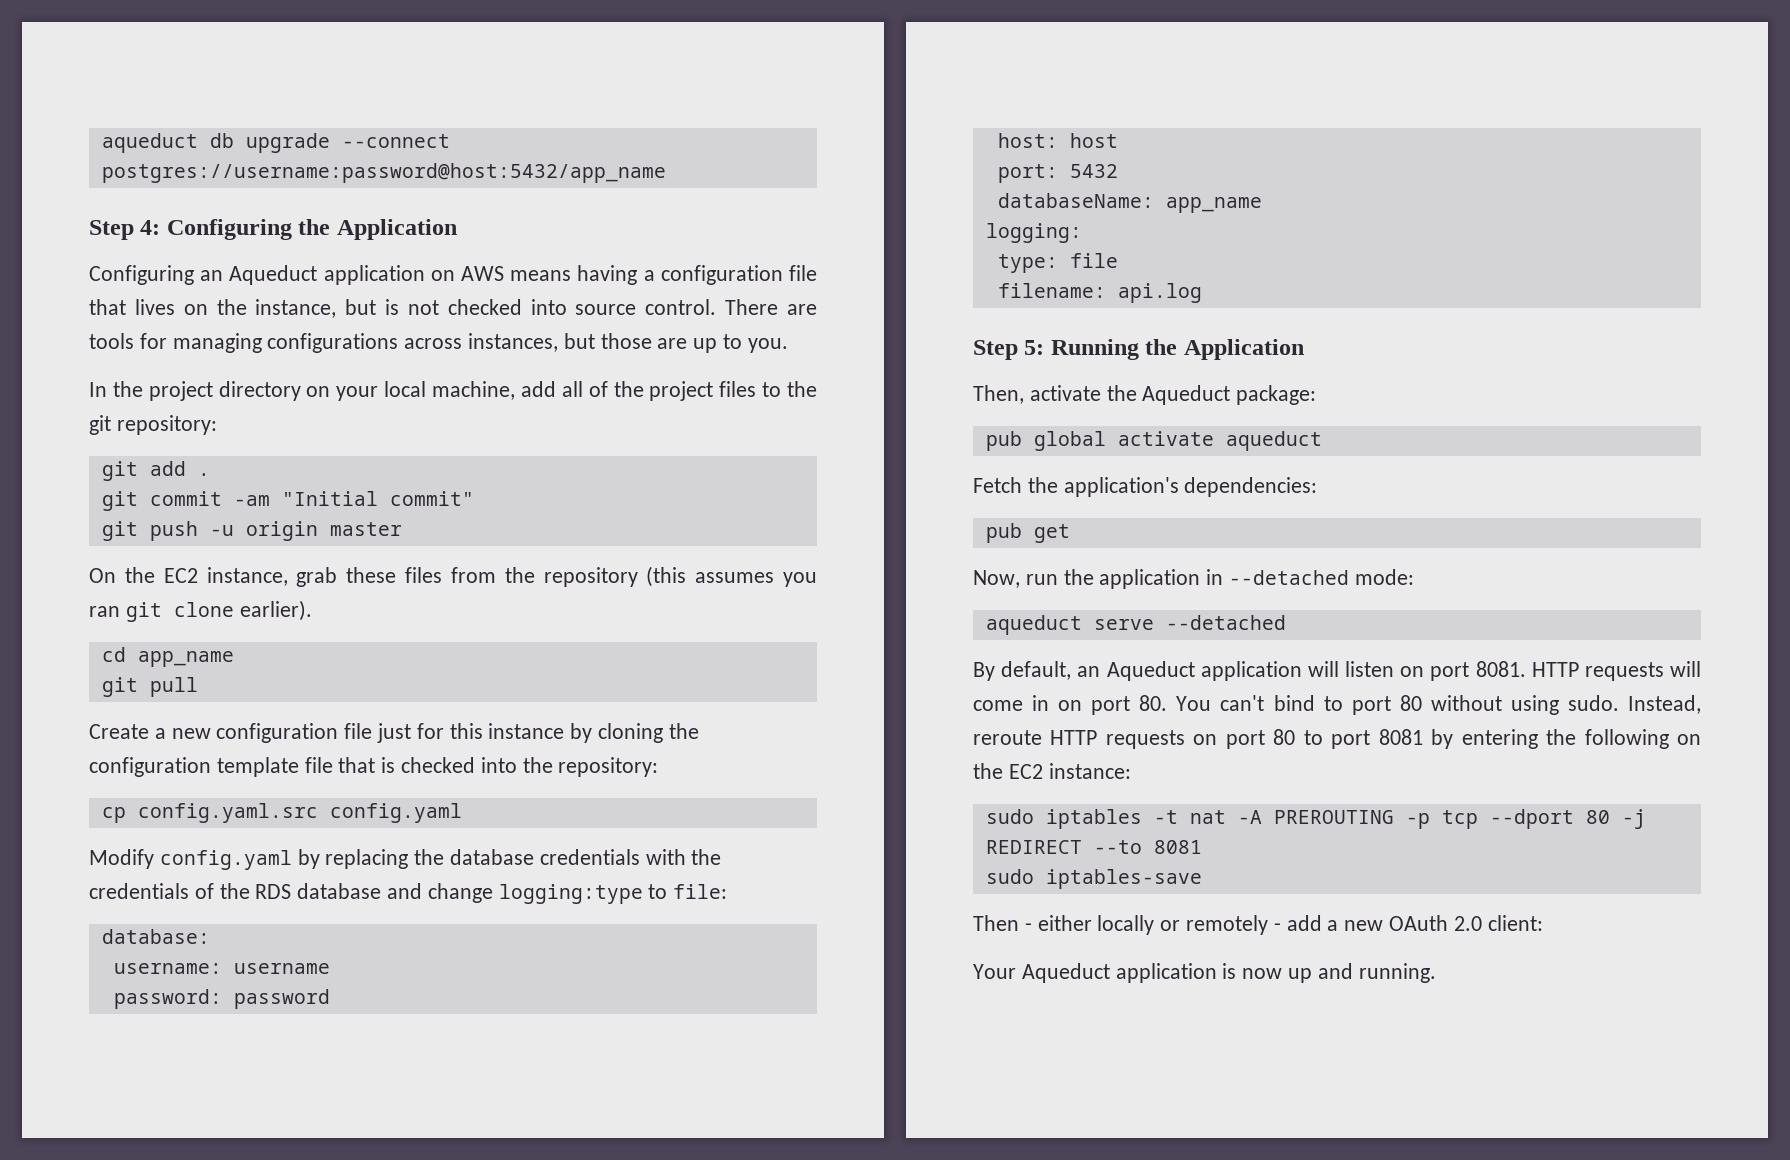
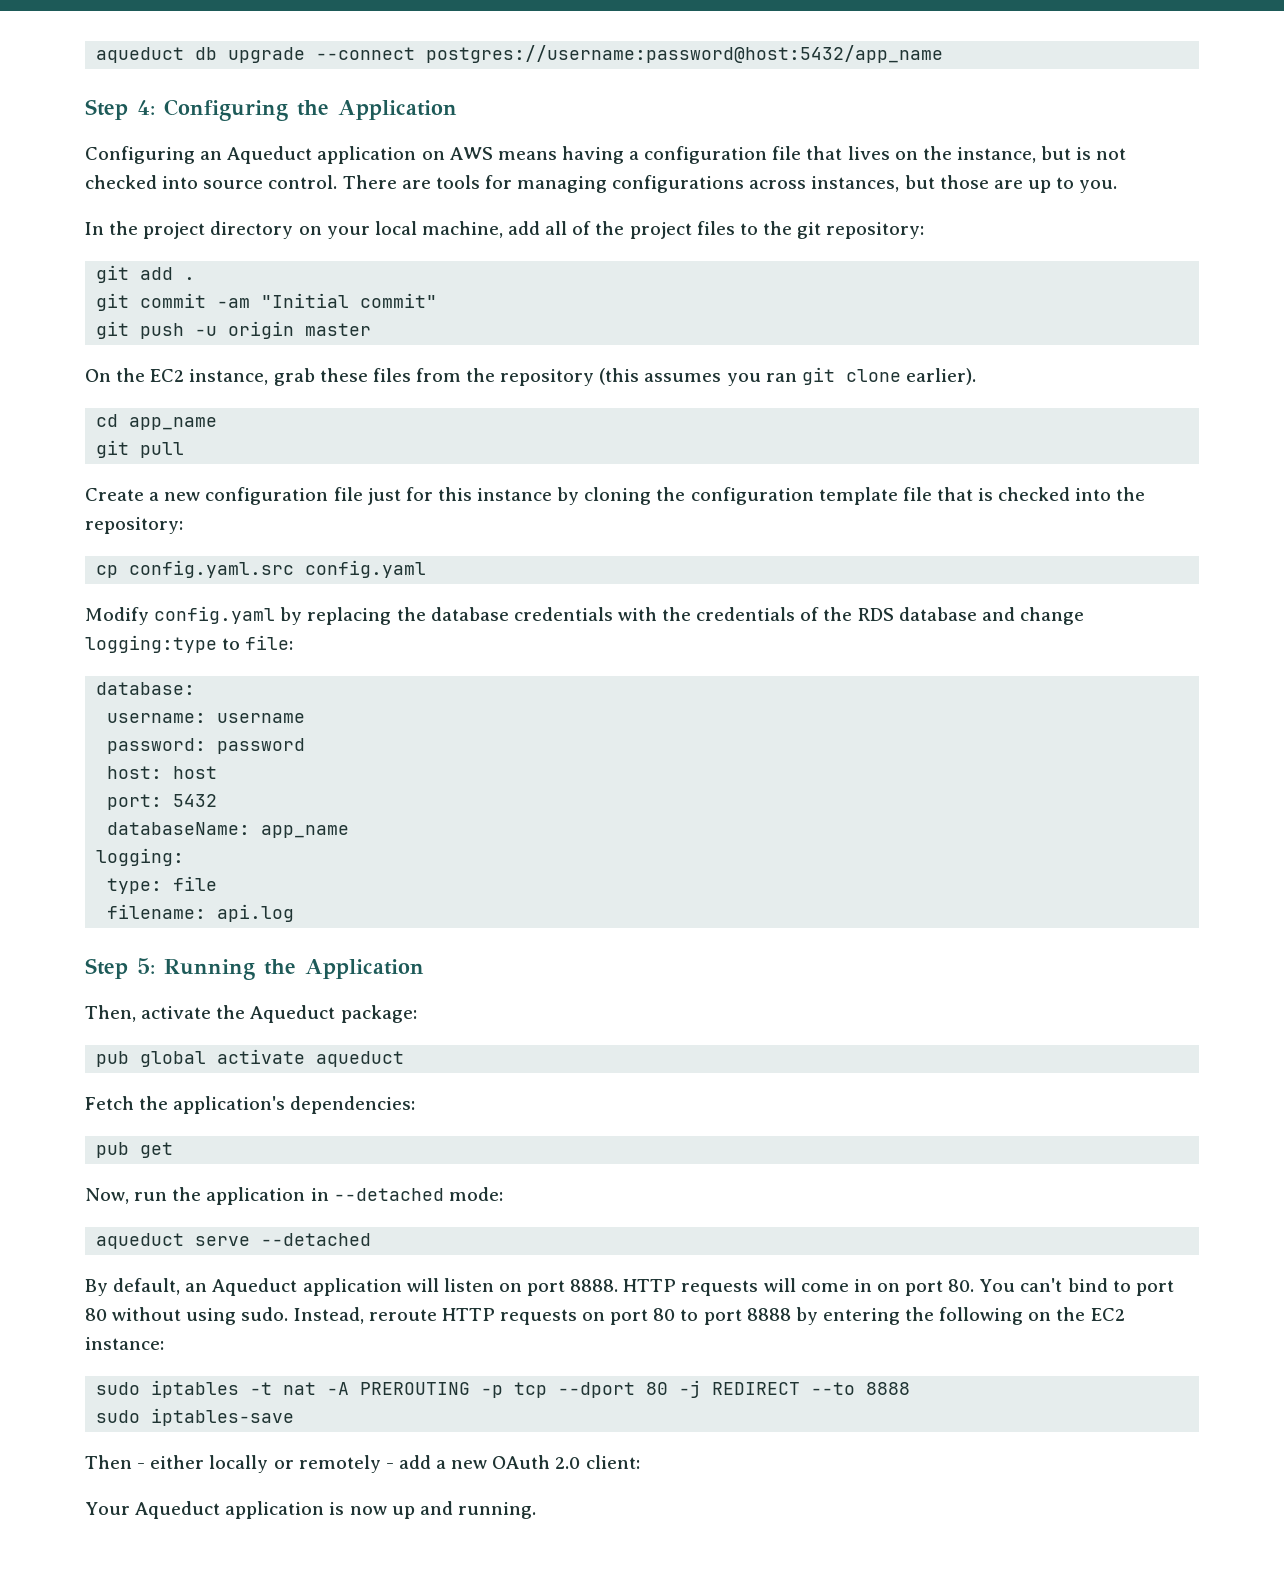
- By default, an Aqueduct application will listen on port 8081.
+ By default, an Aqueduct application will listen on port 8888.
- Instead, reroute HTTP requests on port 80 to port 8081 by entering the following on the EC2 instance:
+ Instead, reroute HTTP requests on port 80 to port 8888 by entering the following on the EC2 instance:
- sudo iptables -t nat -A PREROUTING -p tcp --dport 80 -j REDIRECT --to 8081
+ sudo iptables -t nat -A PREROUTING -p tcp --dport 80 -j REDIRECT --to 8888

